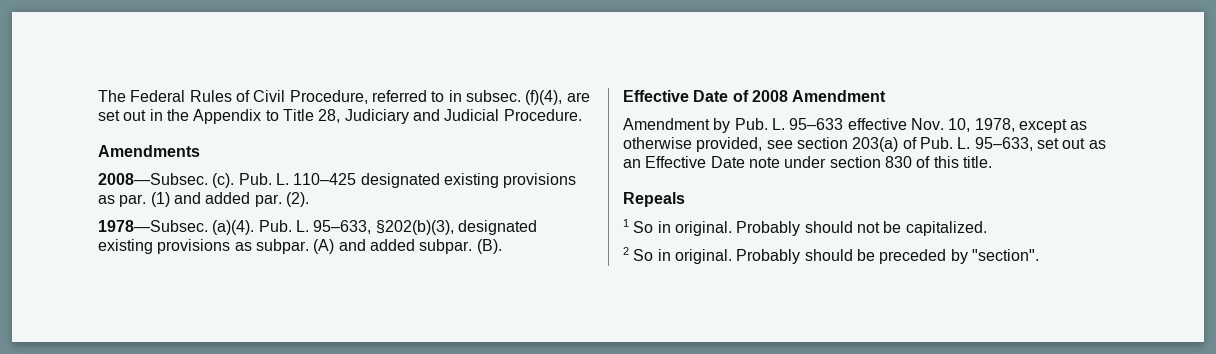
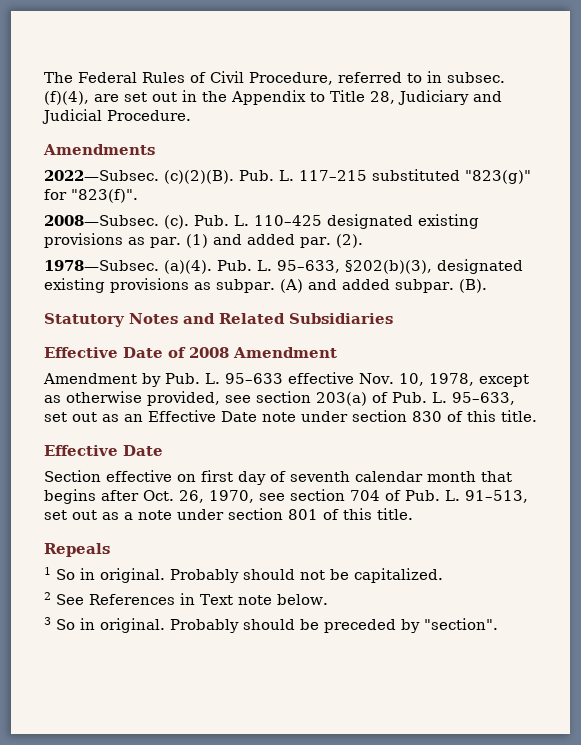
+ 2022—Subsec. (c)(2)(B). Pub. L. 117–215 substituted "823(g)" for "823(f)".
+ Statutory Notes and Related Subsidiaries
  Amendment by Pub. L. 95–633 effective Nov. 10, 1978, except as otherwise provided, see section 203(a) of Pub. L. 95–633, set out as an Effective Date note under section 830 of this title.
+ Effective Date
+ Section effective on first day of seventh calendar month that begins after Oct. 26, 1970, see section 704 of Pub. L. 91–513, set out as a note under section 801 of this title.
- 2 So in original.
+ 2 See References in Text note below.
+ 3 So in original.

